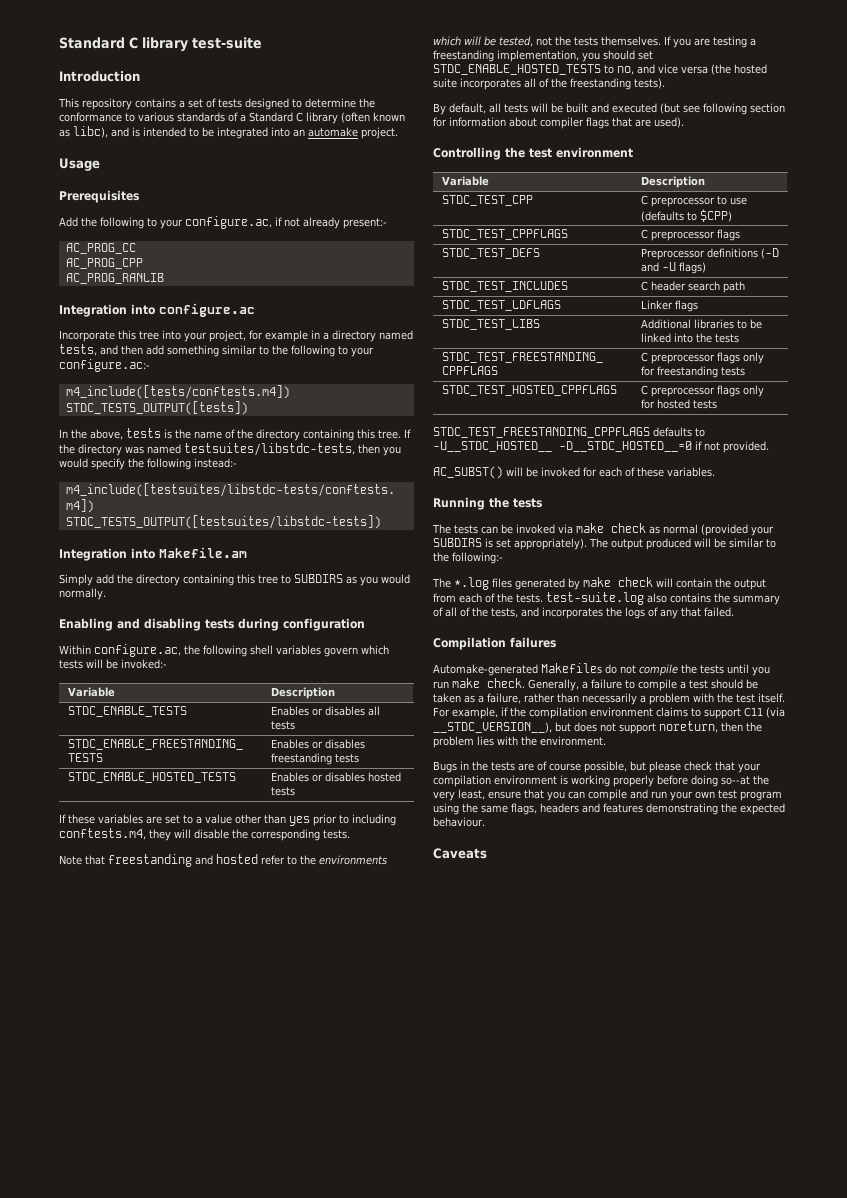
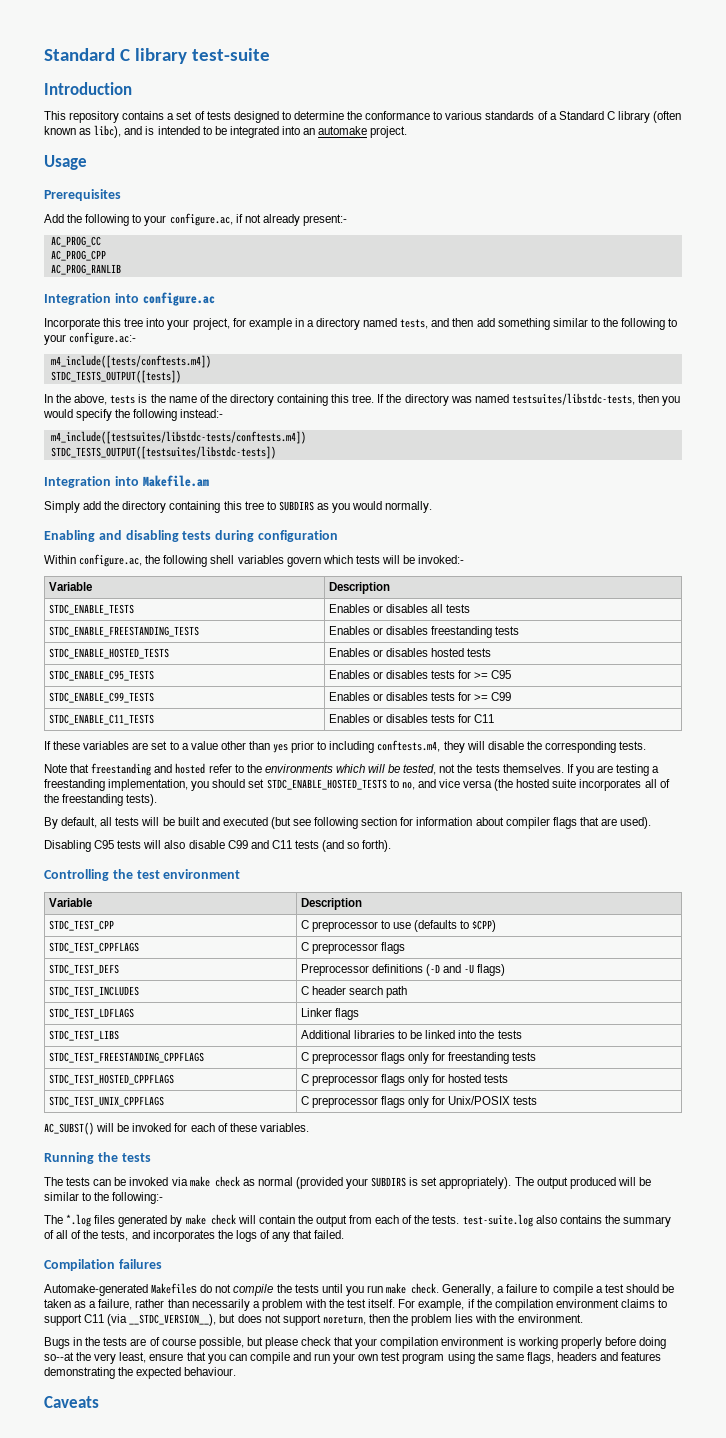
+ STDC_ENABLE_C95_TESTS | Enables or disables tests for >= C95
+ STDC_ENABLE_C99_TESTS | Enables or disables tests for >= C99
+ STDC_ENABLE_C11_TESTS | Enables or disables tests for C11
+ Disabling C95 tests will also disable C99 and C11 tests (and so forth).
- STDC_TEST_FREESTANDING_CPPFLAGS defaults to -U__STDC_HOSTED__ -D__STDC_HOSTED__=0 if not provided.
+ STDC_TEST_UNIX_CPPFLAGS | C preprocessor flags only for Unix/POSIX tests

